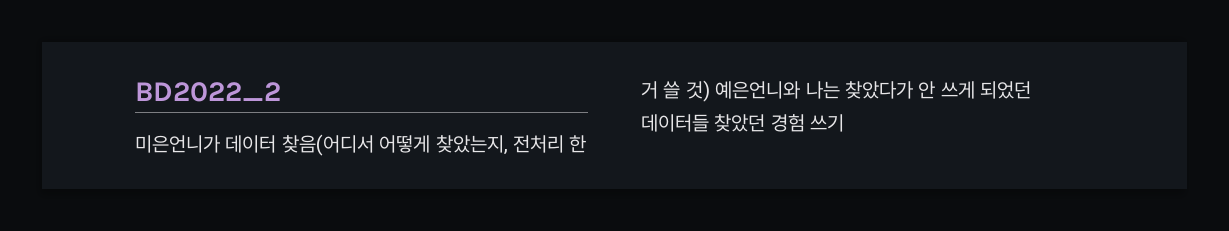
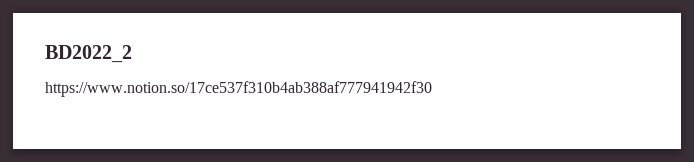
- 미은언니가 데이터 찾음(어디서 어떻게 찾았는지, 전처리 한 거 쓸 것) 예은언니와 나는 찾았다가 안 쓰게 되었던 데이터들 찾았던 경험 쓰기
+ https://www.notion.so/17ce537f310b4ab388af777941942f30

